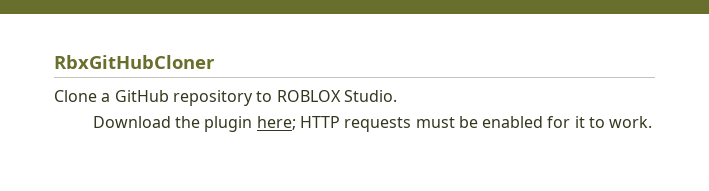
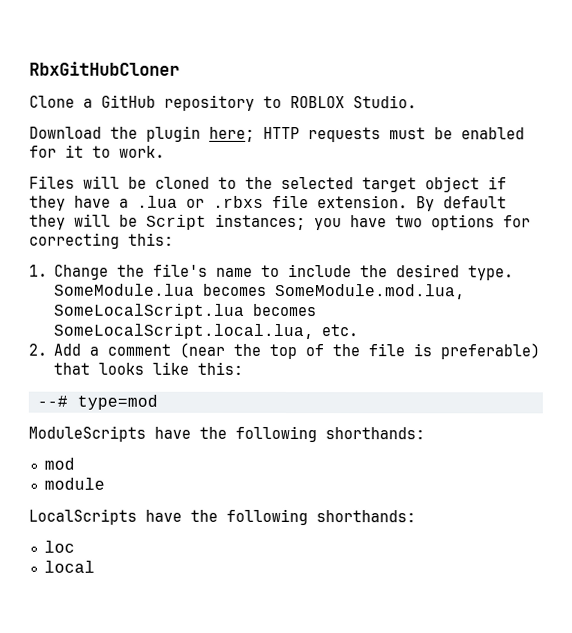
+ Files will be cloned to the selected target object if they have a .lua or .rbxs file extension. By default they will be Script instances; you have two options for correcting this:
+ 1. Change the file's name to include the desired type. SomeModule.lua becomes SomeModule.mod.lua, SomeLocalScript.lua becomes SomeLocalScript.local.lua, etc.
+ 2. Add a comment (near the top of the file is preferable) that looks like this:
+ --# type=mod
+ ModuleScripts have the following shorthands:
+ mod
+ module
+ LocalScripts have the following shorthands:
+ loc
+ local

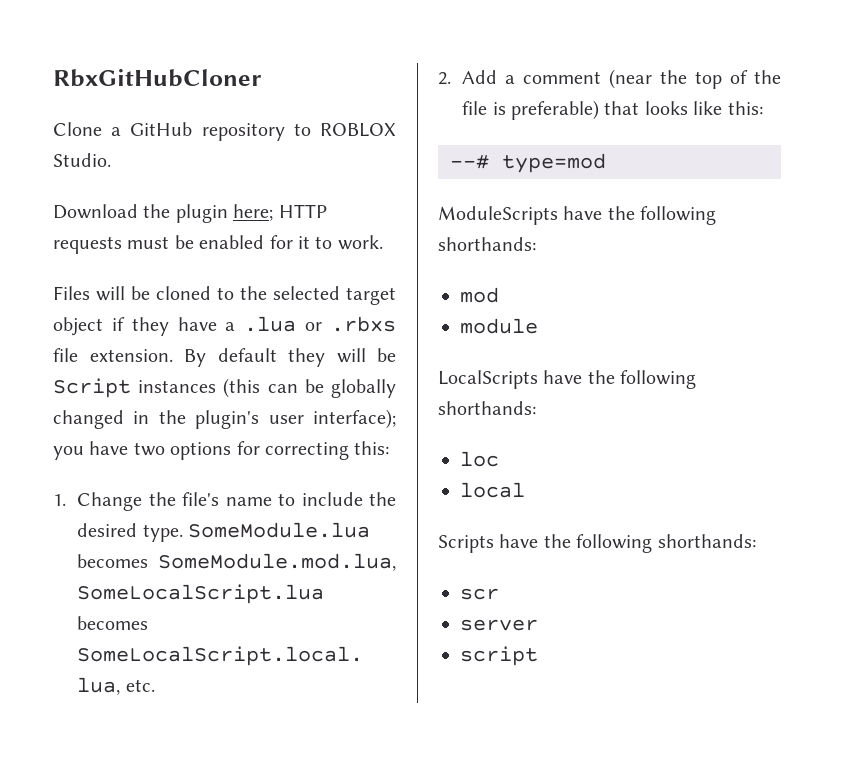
- By default they will be Script instances; you have two options for correcting this:
+ By default they will be Script instances (this can be globally changed in the plugin's user interface); you have two options for correcting this:
+ Scripts have the following shorthands:
+ scr
+ server
+ script

